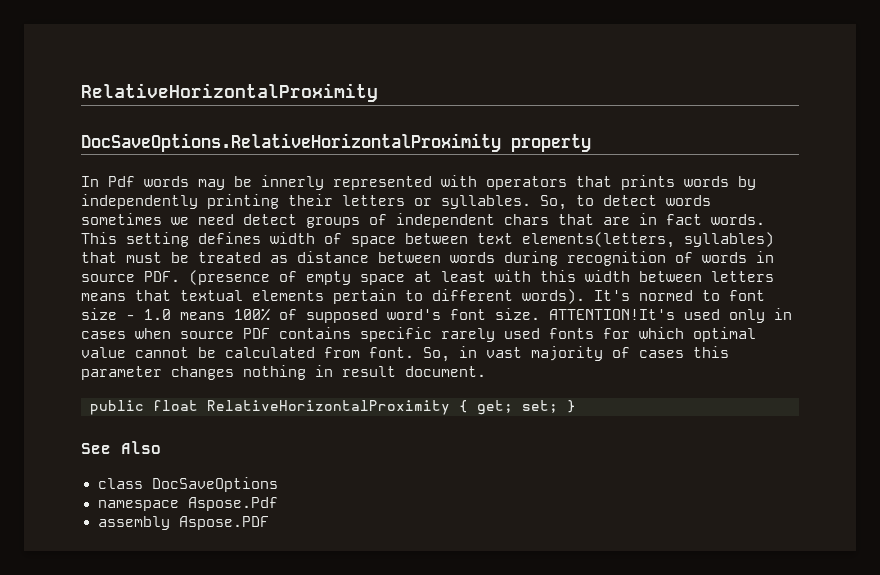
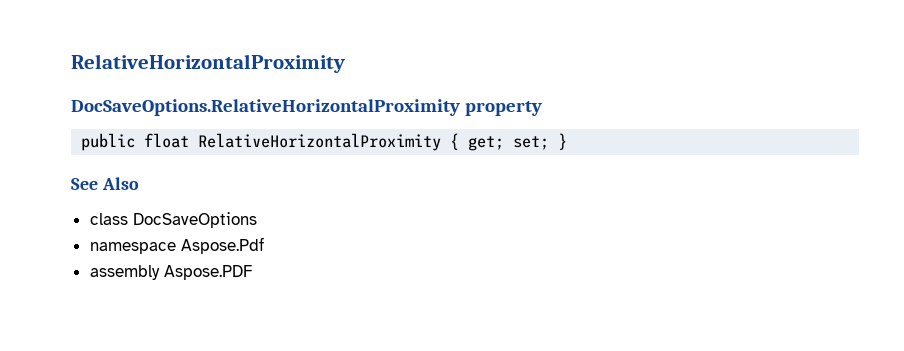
- In Pdf words may be innerly represented with operators that prints words by independently printing their letters or syllables. So, to detect words sometimes we need detect groups of independent chars that are in fact words. This setting defines width of space between text elements(letters, syllables) that must be treated as distance between words during recognition of words in source PDF. (presence of empty space at least with this width between letters means that textual elements pertain to different words). It's normed to font size - 1.0 means 100% of supposed word's font size. ATTENTION!It's used only in cases when source PDF contains specific rarely used fonts for which optimal value cannot be calculated from font. So, in vast majority of cases this parameter changes nothing in result document.

